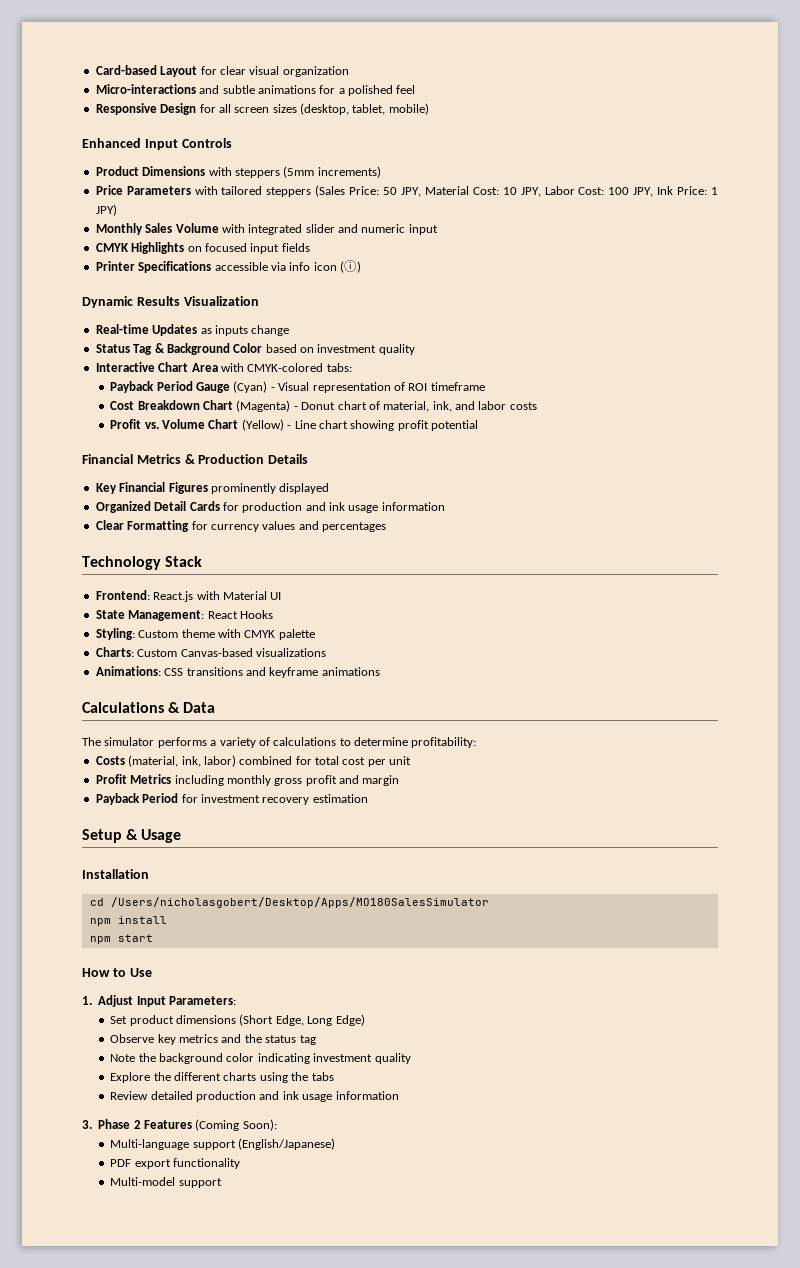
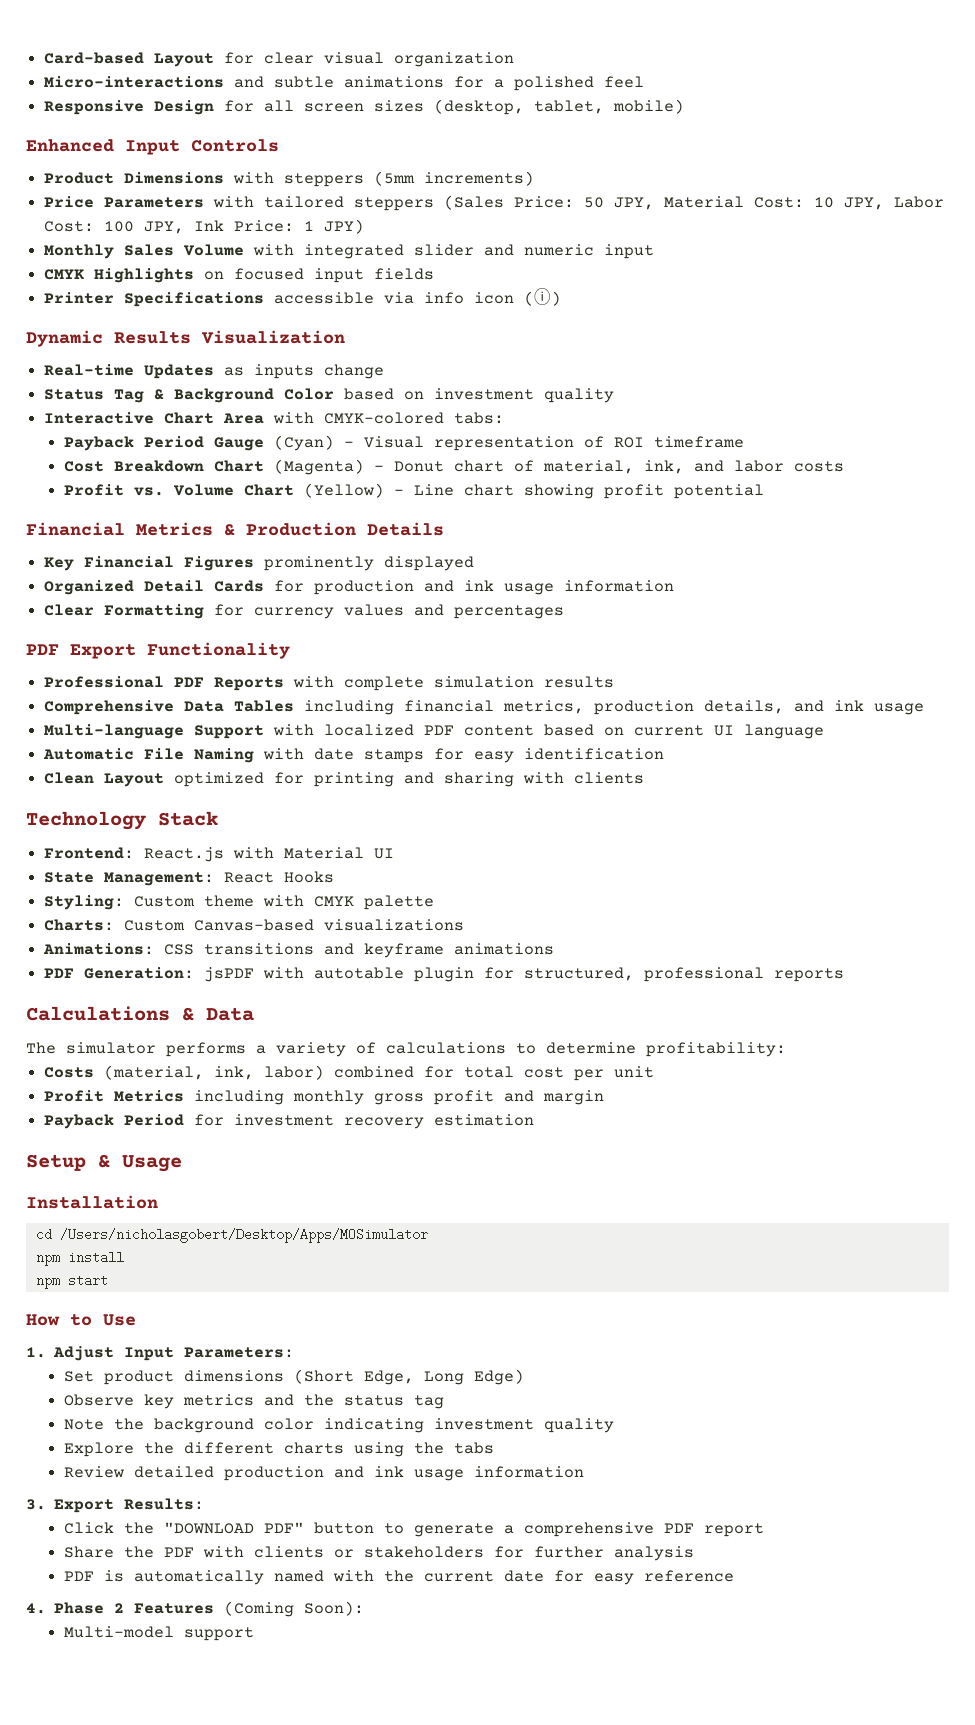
+ PDF Export Functionality
+ Professional PDF Reports with complete simulation results
+ Comprehensive Data Tables including financial metrics, production details, and ink usage
+ Multi-language Support with localized PDF content based on current UI language
+ Automatic File Naming with date stamps for easy identification
+ Clean Layout optimized for printing and sharing with clients
+ PDF Generation: jsPDF with autotable plugin for structured, professional reports
- cd /Users/nicholasgobert/Desktop/Apps/MO180SalesSimulator
+ cd /Users/nicholasgobert/Desktop/Apps/MOSimulator
- 3. Phase 2 Features (Coming Soon):
+ 3. Export Results:
+ Click the "DOWNLOAD PDF" button to generate a comprehensive PDF report
+ Share the PDF with clients or stakeholders for further analysis
+ PDF is automatically named with the current date for easy reference
+ 4. Phase 2 Features (Coming Soon):
- Multi-language support (English/Japanese)
- PDF export functionality

